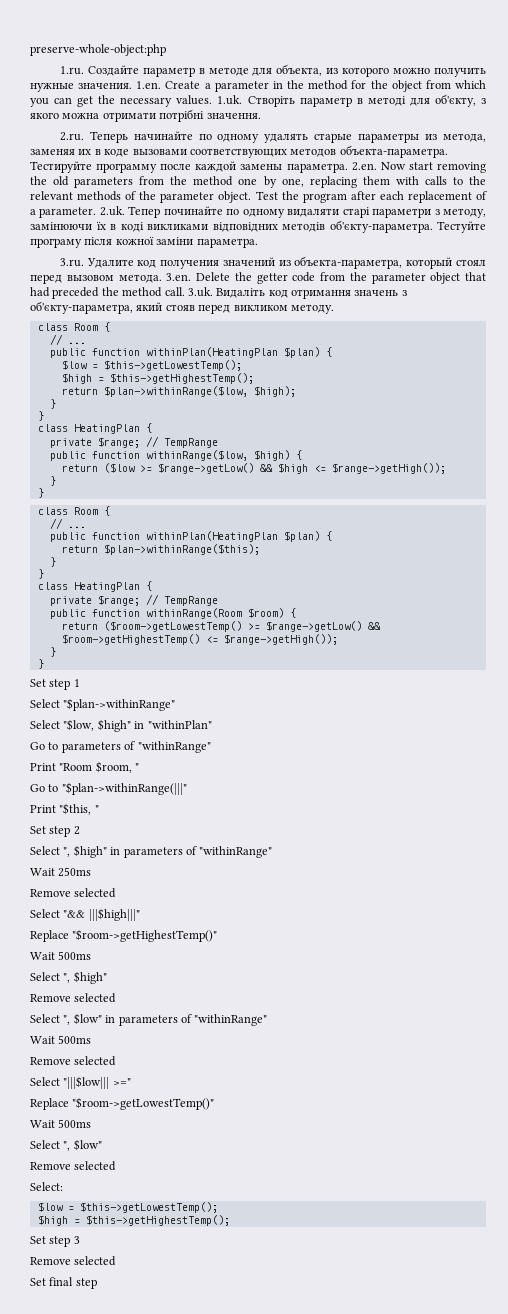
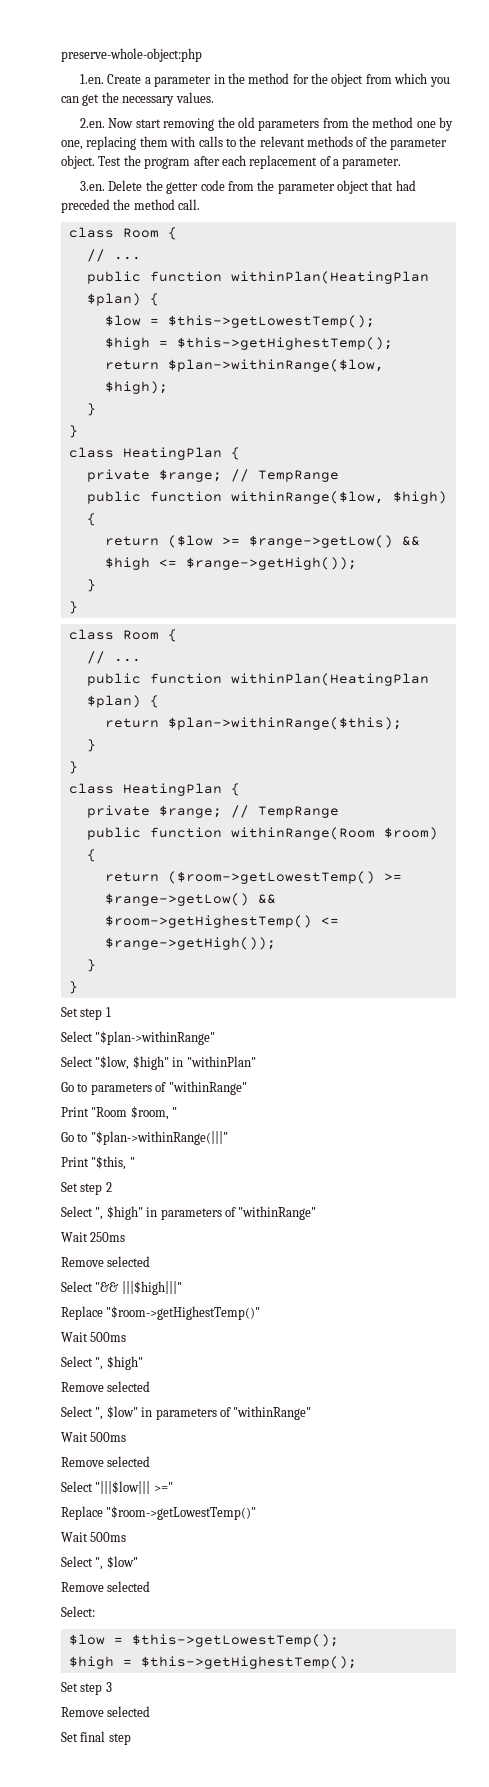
- 1.ru. Создайте параметр в методе для объекта, из которого можно получить нужные значения. 1.en. Create a parameter in the method for the object from which you can get the necessary values. 1.uk. Створіть параметр в методі для об'єкту, з якого можна отримати потрібні значення.
- 2.ru. Теперь начинайте по одному удалять старые параметры из метода, заменяя их в коде вызовами соответствующих методов объекта-параметра. Тестируйте программу после каждой замены параметра. 2.en. Now start removing the old parameters from the method one by one, replacing them with calls to the relevant methods of the parameter object.
+ 1.en. Create a parameter in the method for the object from which you can get the necessary values.
+ 2.en. Now start removing the old parameters from the method one by one, replacing them with calls to the relevant methods of the parameter object.
- Test the program after each replacement of a parameter. 2.uk. Тепер починайте по одному видаляти старі параметри з методу, замінюючи їх в коді викликами відповідних методів об'єкту-параметра. Тестуйте програму після кожної заміни параметра.
- 3.ru. Удалите код получения значений из объекта-параметра, который стоял перед вызовом метода. 3.en. Delete the getter code from the parameter object that had preceded the method call. 3.uk. Видаліть код отримання значень з об'єкту-параметра, який стояв перед викликом методу.
+ Test the program after each replacement of a parameter.
+ 3.en. Delete the getter code from the parameter object that had preceded the method call.

